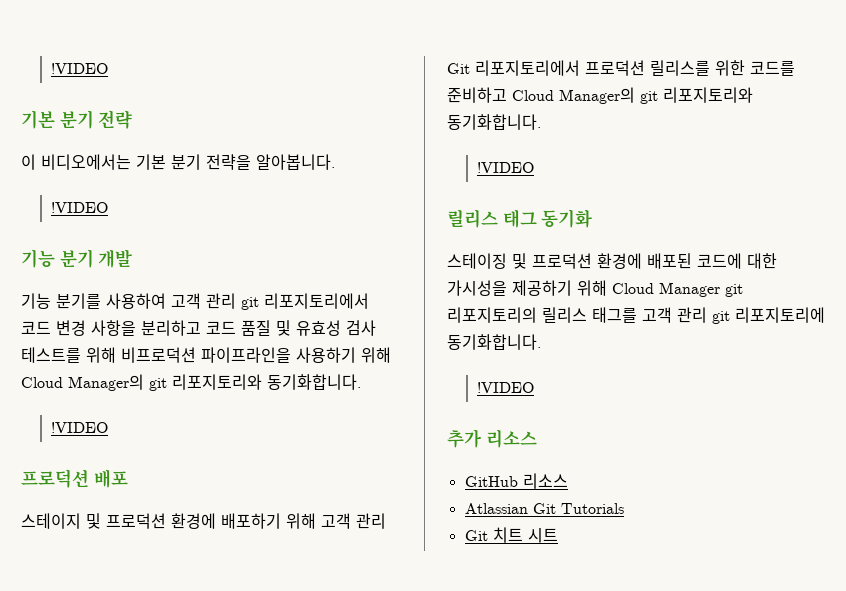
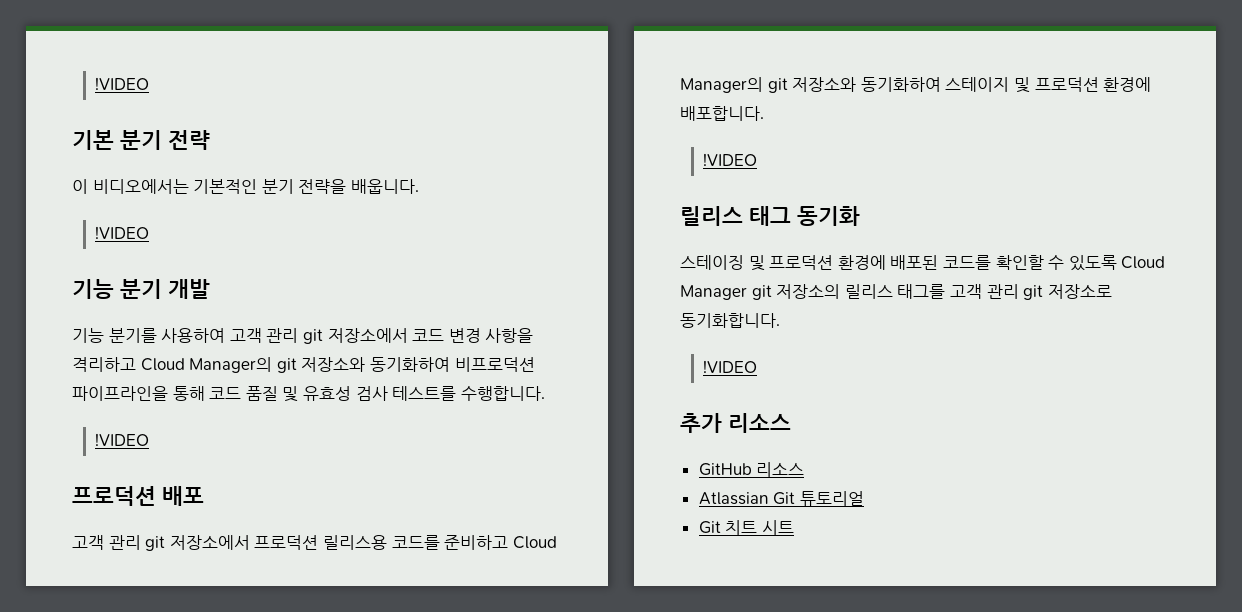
- 이 비디오에서는 기본 분기 전략을 알아봅니다.
+ 이 비디오에서는 기본적인 분기 전략을 배웁니다.
- 기능 분기를 사용하여 고객 관리 git 리포지토리에서 코드 변경 사항을 분리하고 코드 품질 및 유효성 검사 테스트를 위해 비프로덕션 파이프라인을 사용하기 위해 Cloud Manager의 git 리포지토리와 동기화합니다.
+ 기능 분기를 사용하여 고객 관리 git 저장소에서 코드 변경 사항을 격리하고 Cloud Manager의 git 저장소와 동기화하여 비프로덕션 파이프라인을 통해 코드 품질 및 유효성 검사 테스트를 수행합니다.
  !VIDEO
  프로덕션 배포
- 스테이지 및 프로덕션 환경에 배포하기 위해 고객 관리 Git 리포지토리에서 프로덕션 릴리스를 위한 코드를 준비하고 Cloud Manager의 git 리포지토리와 동기화합니다.
+ 고객 관리 git 저장소에서 프로덕션 릴리스용 코드를 준비하고 Cloud Manager의 git 저장소와 동기화하여 스테이지 및 프로덕션 환경에 배포합니다.
- 스테이징 및 프로덕션 환경에 배포된 코드에 대한 가시성을 제공하기 위해 Cloud Manager git 리포지토리의 릴리스 태그를 고객 관리 git 리포지토리에 동기화합니다.
+ 스테이징 및 프로덕션 환경에 배포된 코드를 확인할 수 있도록 Cloud Manager git 저장소의 릴리스 태그를 고객 관리 git 저장소로 동기화합니다.
- Atlassian Git Tutorials
+ Atlassian Git 튜토리얼

